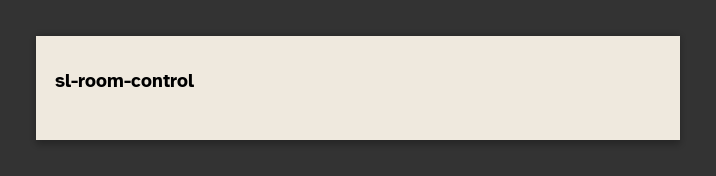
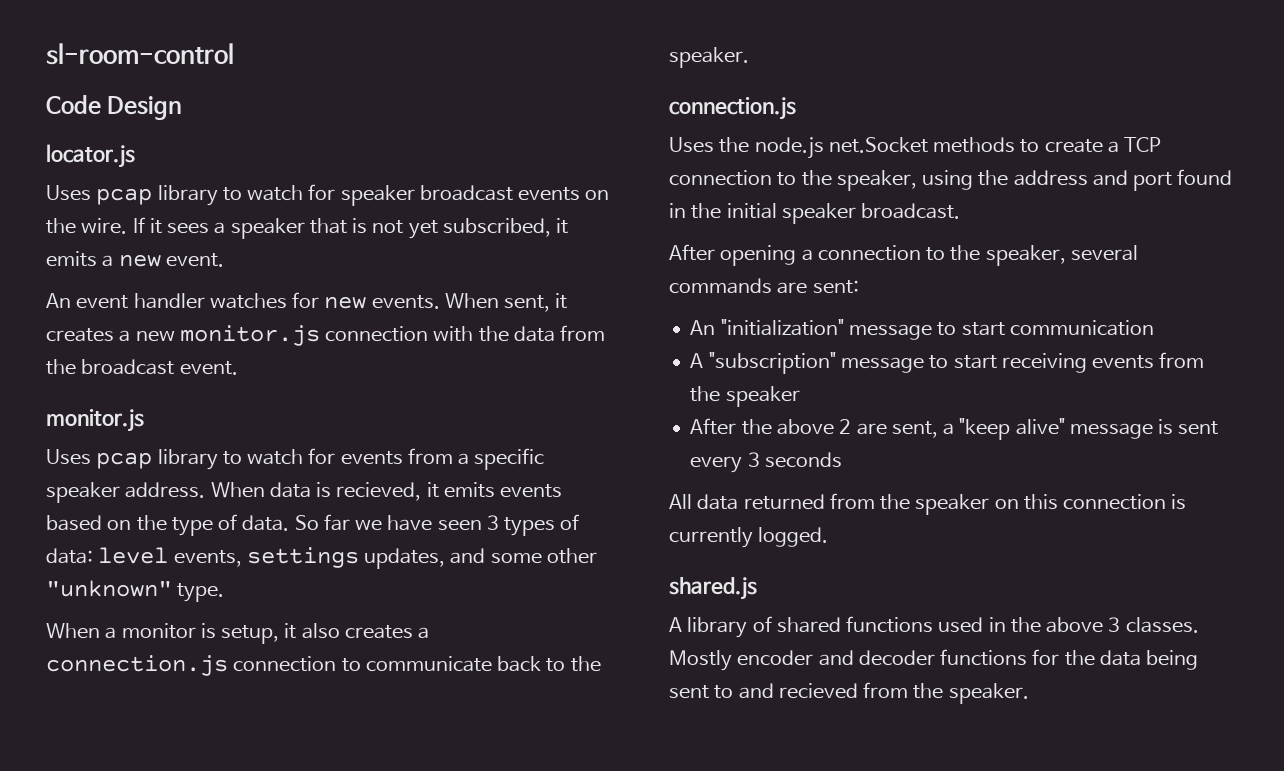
+ Code Design
+ locator.js
+ Uses pcap library to watch for speaker broadcast events on the wire. If it sees a speaker that is not yet subscribed, it emits a new event.
+ An event handler watches for new events. When sent, it creates a new monitor.js connection with the data from the broadcast event.
+ monitor.js
+ Uses pcap library to watch for events from a specific speaker address. When data is recieved, it emits events based on the type of data. So far we have seen 3 types of data: level events, settings updates, and some other "unknown" type.
+ When a monitor is setup, it also creates a connection.js connection to communicate back to the speaker.
+ connection.js
+ Uses the node.js net.Socket methods to create a TCP connection to the speaker, using the address and port found in the initial speaker broadcast.
+ After opening a connection to the speaker, several commands are sent:
+ An "initialization" message to start communication
+ A "subscription" message to start receiving events from the speaker
+ After the above 2 are sent, a "keep alive" message is sent every 3 seconds
+ All data returned from the speaker on this connection is currently logged.
+ shared.js
+ A library of shared functions used in the above 3 classes. Mostly encoder and decoder functions for the data being sent to and recieved from the speaker.

